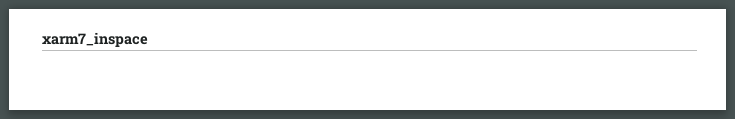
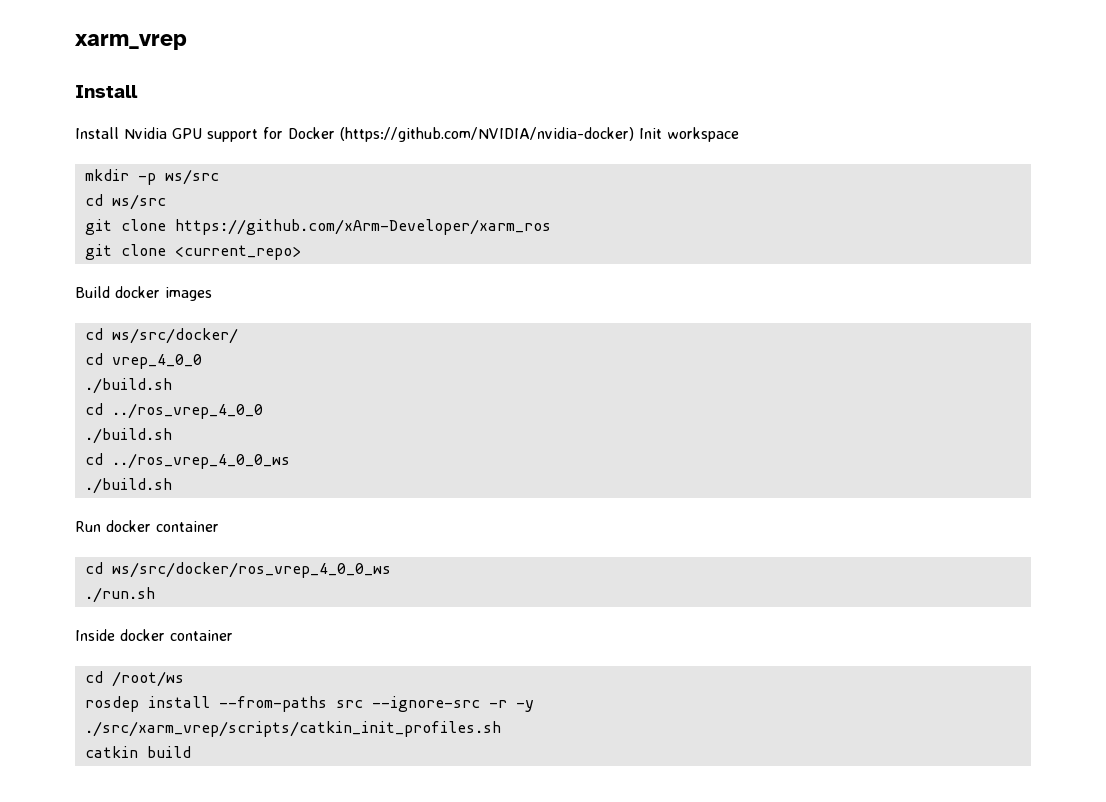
- xarm7_inspace
+ xarm_vrep
+ Install
+ Install Nvidia GPU support for Docker (https://github.com/NVIDIA/nvidia-docker) Init workspace
+ mkdir -p ws/src
+ cd ws/src
+ git clone https://github.com/xArm-Developer/xarm_ros
+ git clone <current_repo>
+ Build docker images
+ cd ws/src/docker/
+ cd vrep_4_0_0
+ ./build.sh
+ cd ../ros_vrep_4_0_0
+ ./build.sh
+ cd ../ros_vrep_4_0_0_ws
+ ./build.sh
+ Run docker container
+ cd ws/src/docker/ros_vrep_4_0_0_ws
+ ./run.sh
+ Inside docker container
+ cd /root/ws
+ rosdep install --from-paths src --ignore-src -r -y
+ ./src/xarm_vrep/scripts/catkin_init_profiles.sh
+ catkin build

